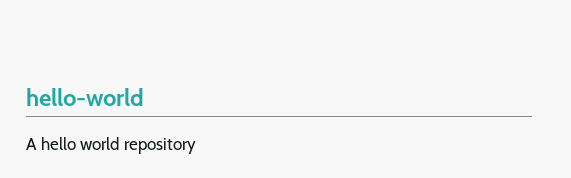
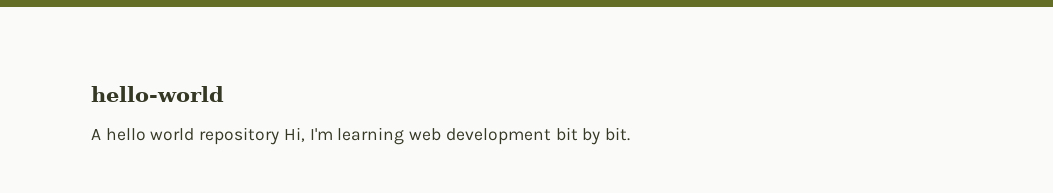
- A hello world repository
+ A hello world repository Hi, I'm learning web development bit by bit.

